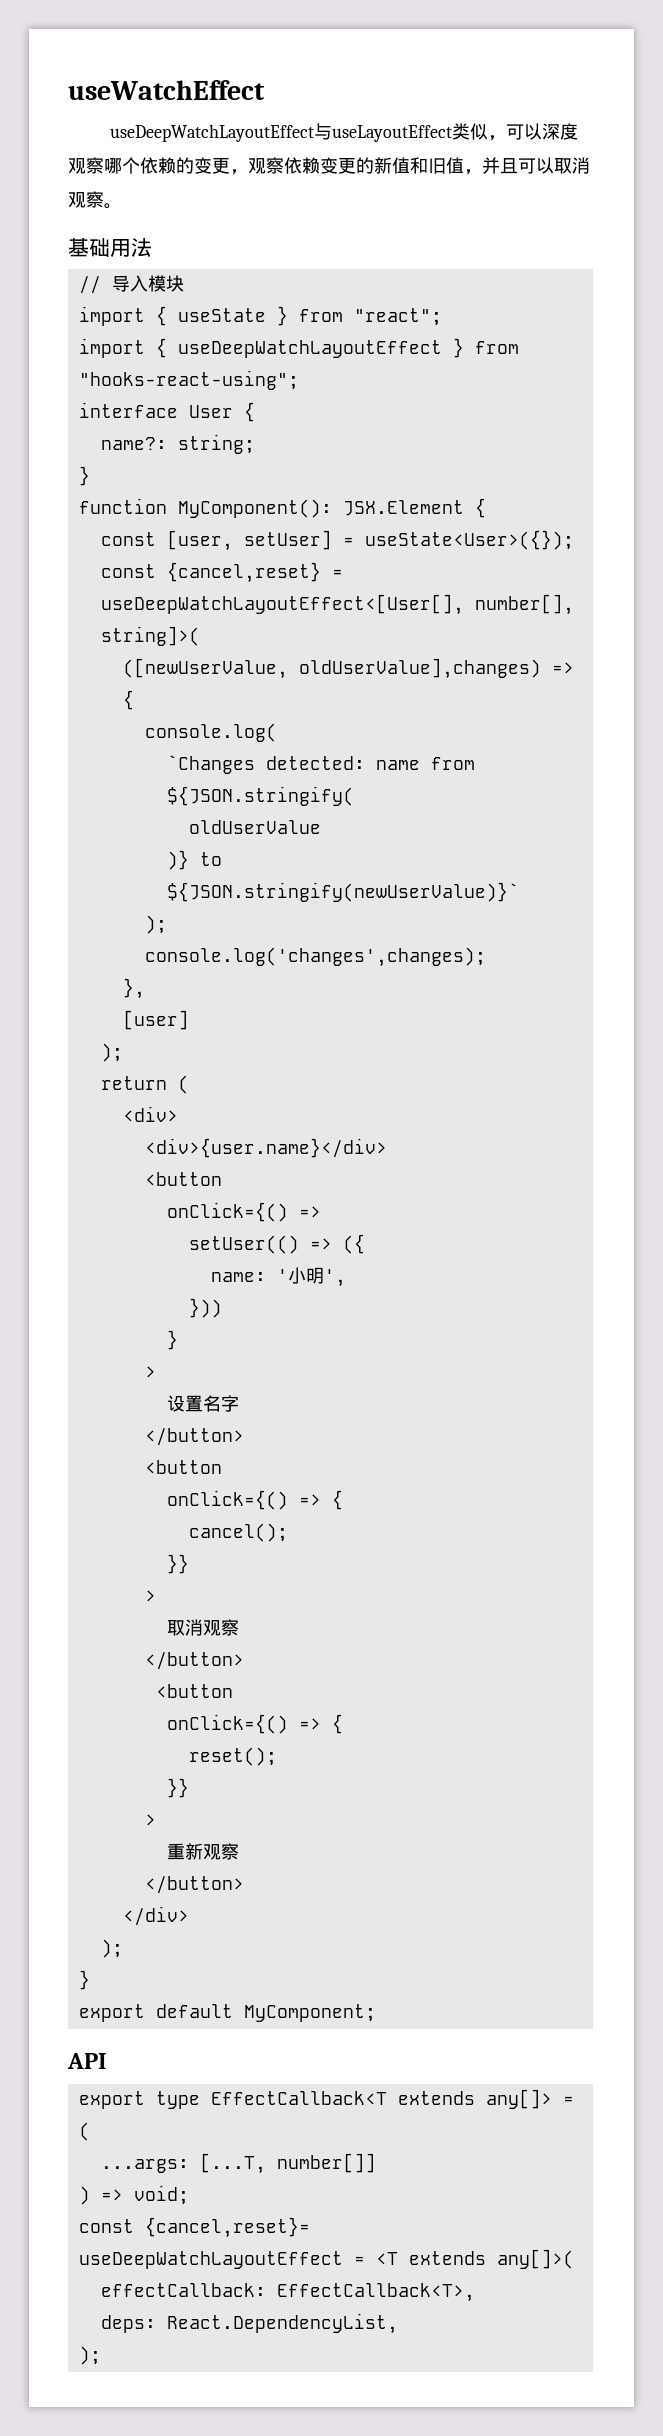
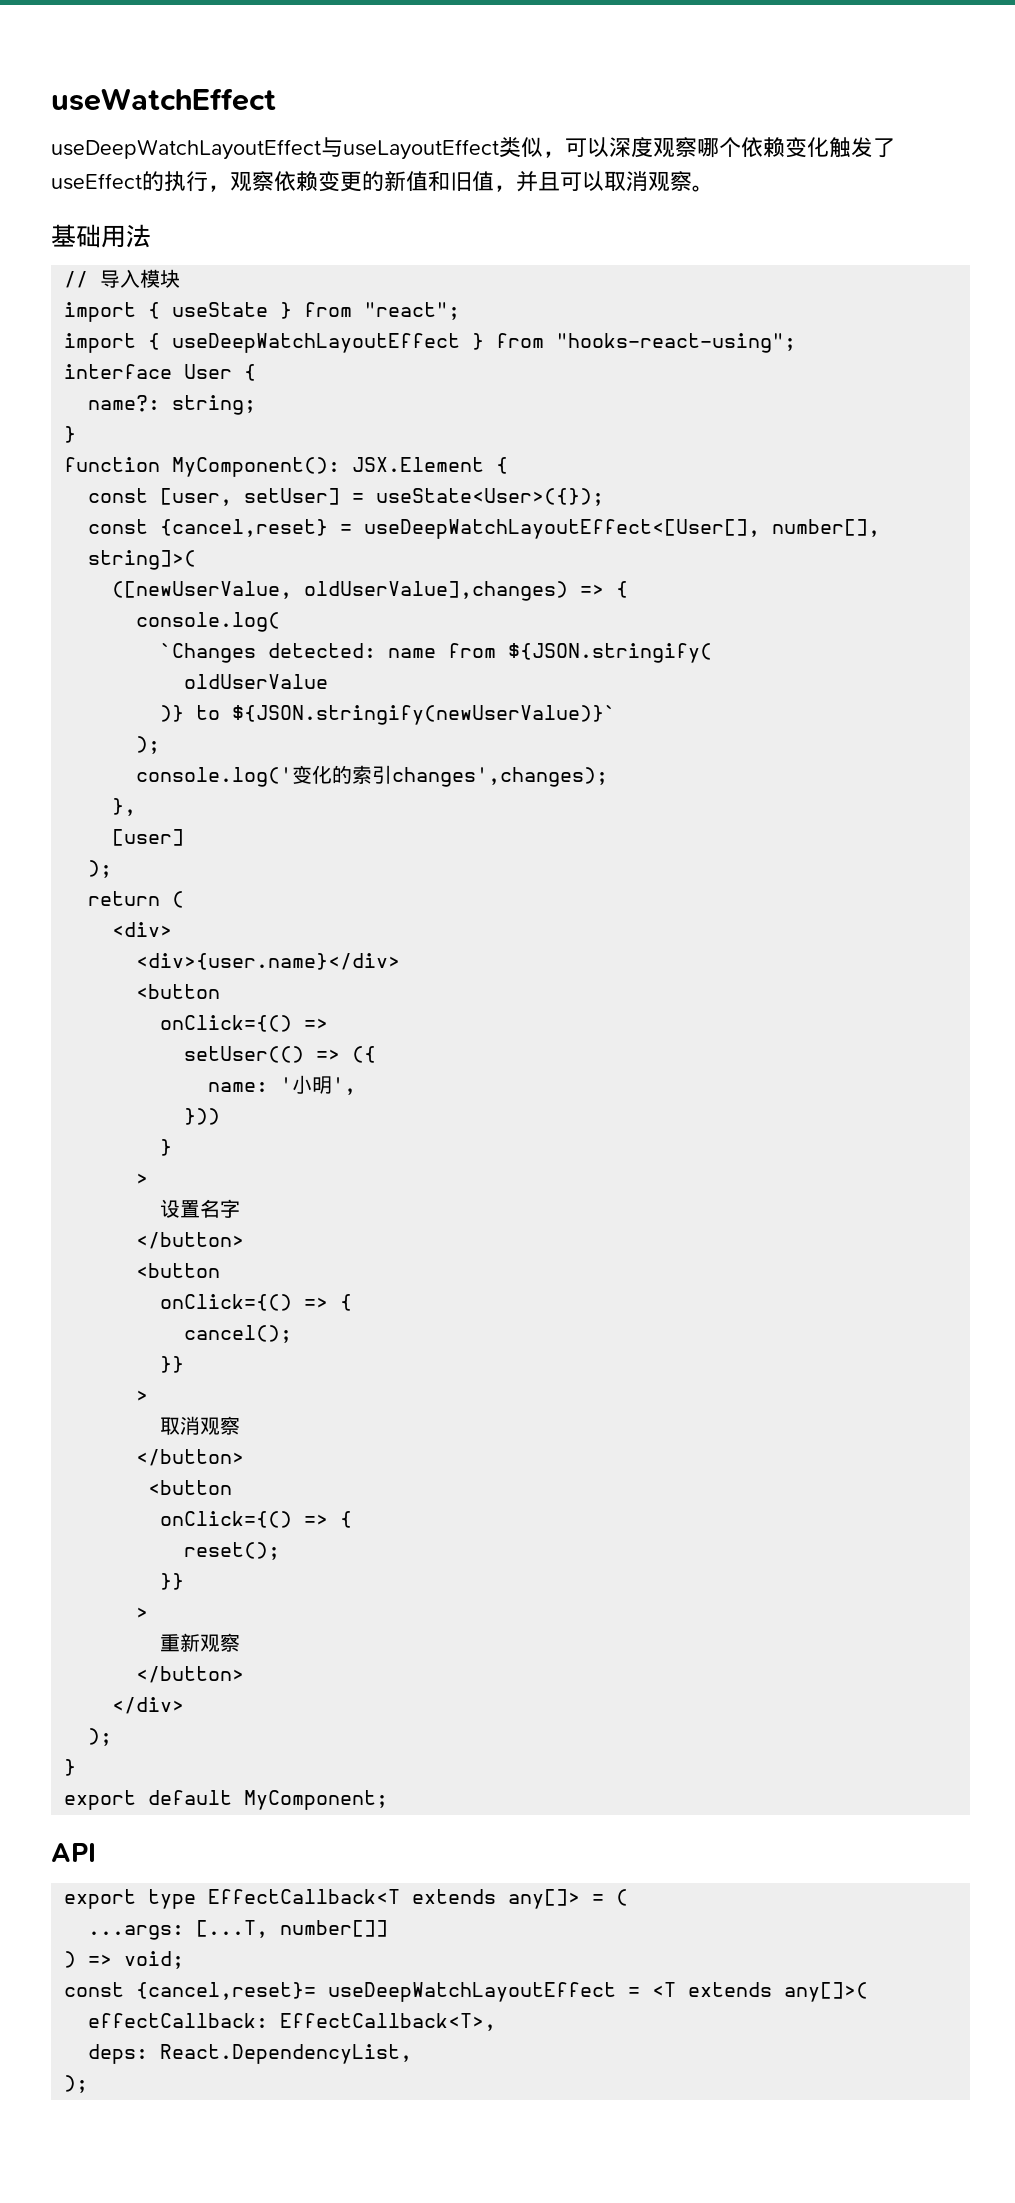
- useDeepWatchLayoutEffect与useLayoutEffect类似，可以深度观察哪个依赖的变更，观察依赖变更的新值和旧值，并且可以取消观察。
+ useDeepWatchLayoutEffect与useLayoutEffect类似，可以深度观察哪个依赖变化触发了useEffect的执行，观察依赖变更的新值和旧值，并且可以取消观察。
- console.log('changes',changes);
+ console.log('变化的索引changes',changes);

